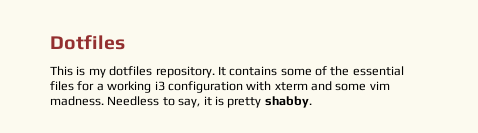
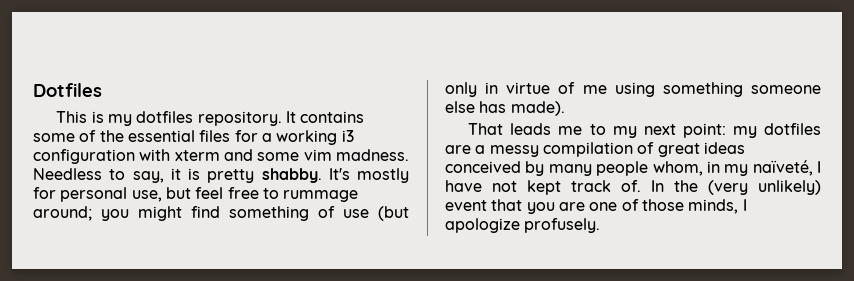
+ It's mostly for personal use, but feel free to rummage around; you might find something of use (but only in virtue of me using something someone else has made).
+ That leads me to my next point: my dotfiles are a messy compilation of great ideas conceived by many people whom, in my naïveté, I have not kept track of. In the (very unlikely) event that you are one of those minds, I apologize profusely.

